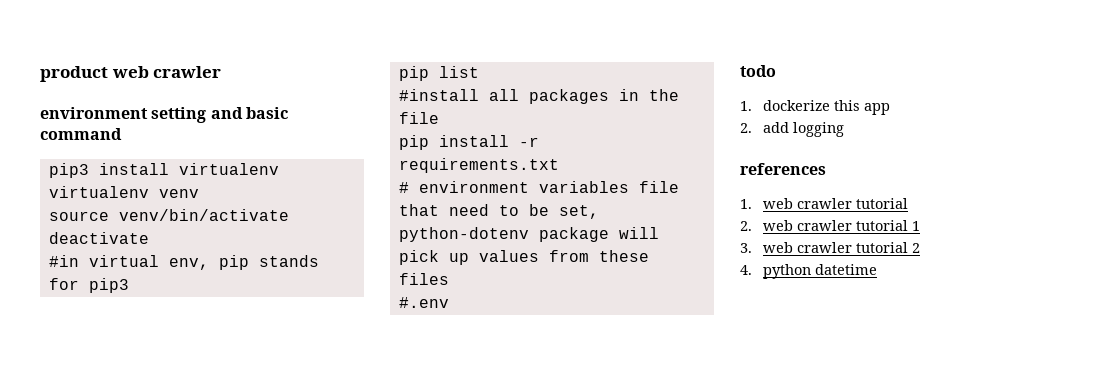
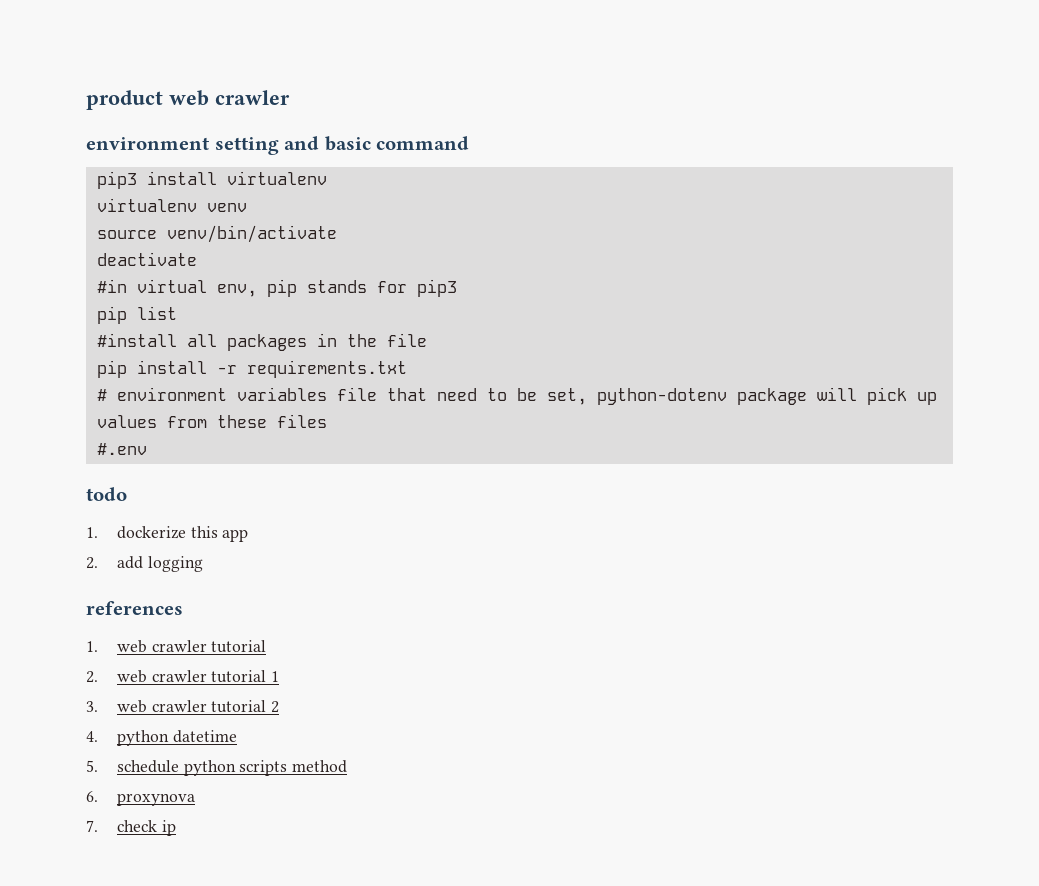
+ 5. schedule python scripts method
+ 6. proxynova
+ 7. check ip

